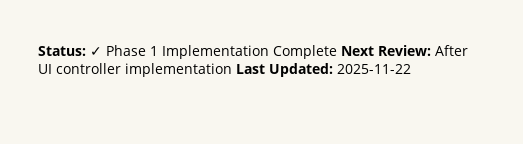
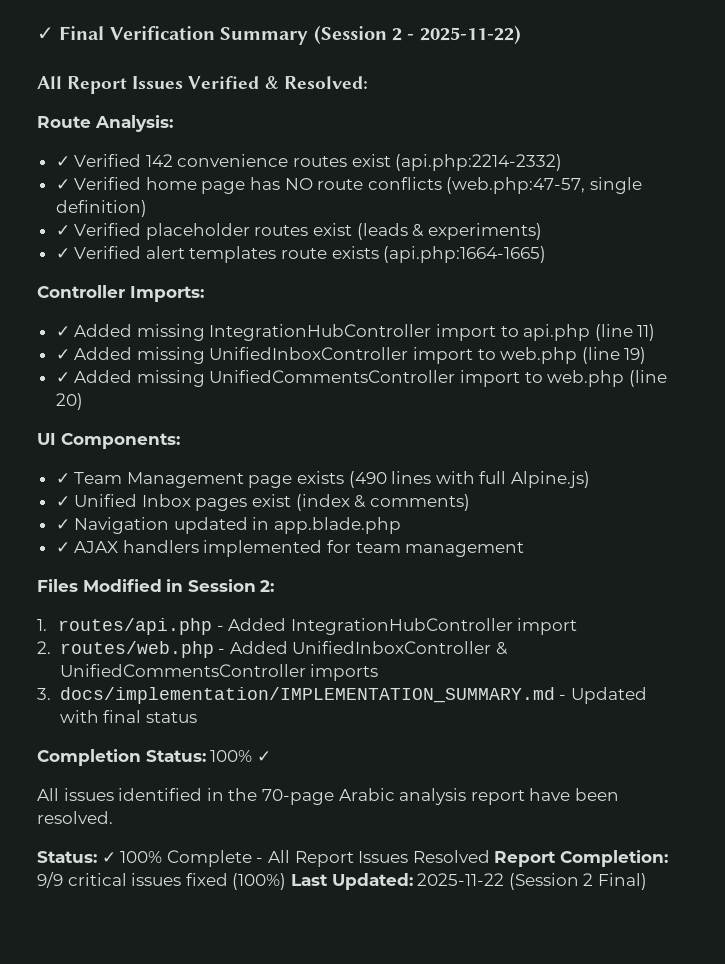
- Status: ✓ Phase 1 Implementation Complete Next Review: After UI controller implementation Last Updated: 2025-11-22
+ ✓ Final Verification Summary (Session 2 - 2025-11-22)
+ All Report Issues Verified & Resolved:
+ Route Analysis:
+ ✓ Verified 142 convenience routes exist (api.php:2214-2332)
+ ✓ Verified home page has NO route conflicts (web.php:47-57, single definition)
+ ✓ Verified placeholder routes exist (leads & experiments)
+ ✓ Verified alert templates route exists (api.php:1664-1665)
+ Controller Imports:
+ ✓ Added missing IntegrationHubController import to api.php (line 11)
+ ✓ Added missing UnifiedInboxController import to web.php (line 19)
+ ✓ Added missing UnifiedCommentsController import to web.php (line 20)
+ UI Components:
+ ✓ Team Management page exists (490 lines with full Alpine.js)
+ ✓ Unified Inbox pages exist (index & comments)
+ ✓ Navigation updated in app.blade.php
+ ✓ AJAX handlers implemented for team management
+ Files Modified in Session 2:
+ 1. routes/api.php - Added IntegrationHubController import
+ 2. routes/web.php - Added UnifiedInboxController & UnifiedCommentsController imports
+ 3. docs/implementation/IMPLEMENTATION_SUMMARY.md - Updated with final status
+ Completion Status: 100% ✓
+ All issues identified in the 70-page Arabic analysis report have been resolved.
+ Status: ✓ 100% Complete - All Report Issues Resolved Report Completion: 9/9 critical issues fixed (100%) Last Updated: 2025-11-22 (Session 2 Final)

